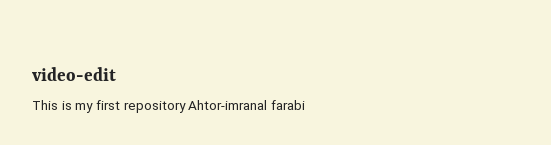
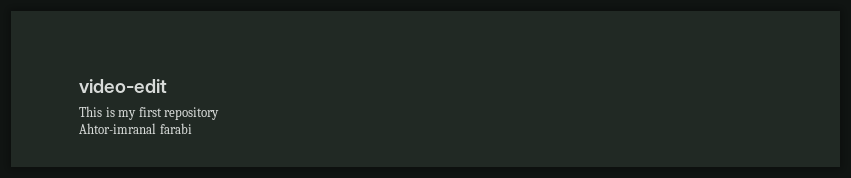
- This is my first repository Ahtor-imranal farabi
+ This is my first repository
+ Ahtor-imranal farabi

